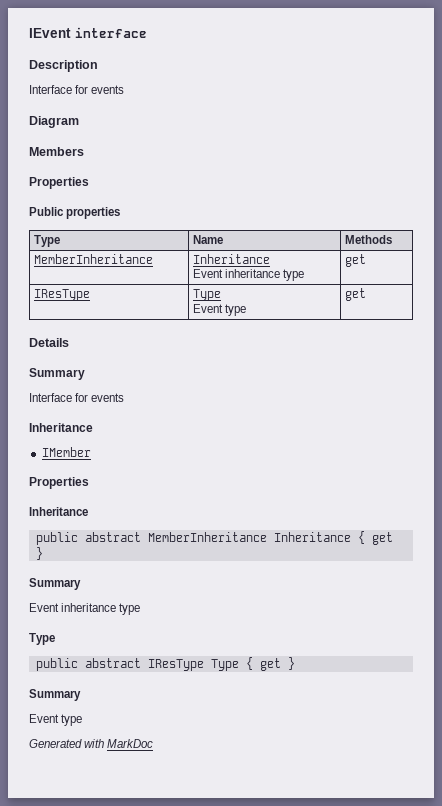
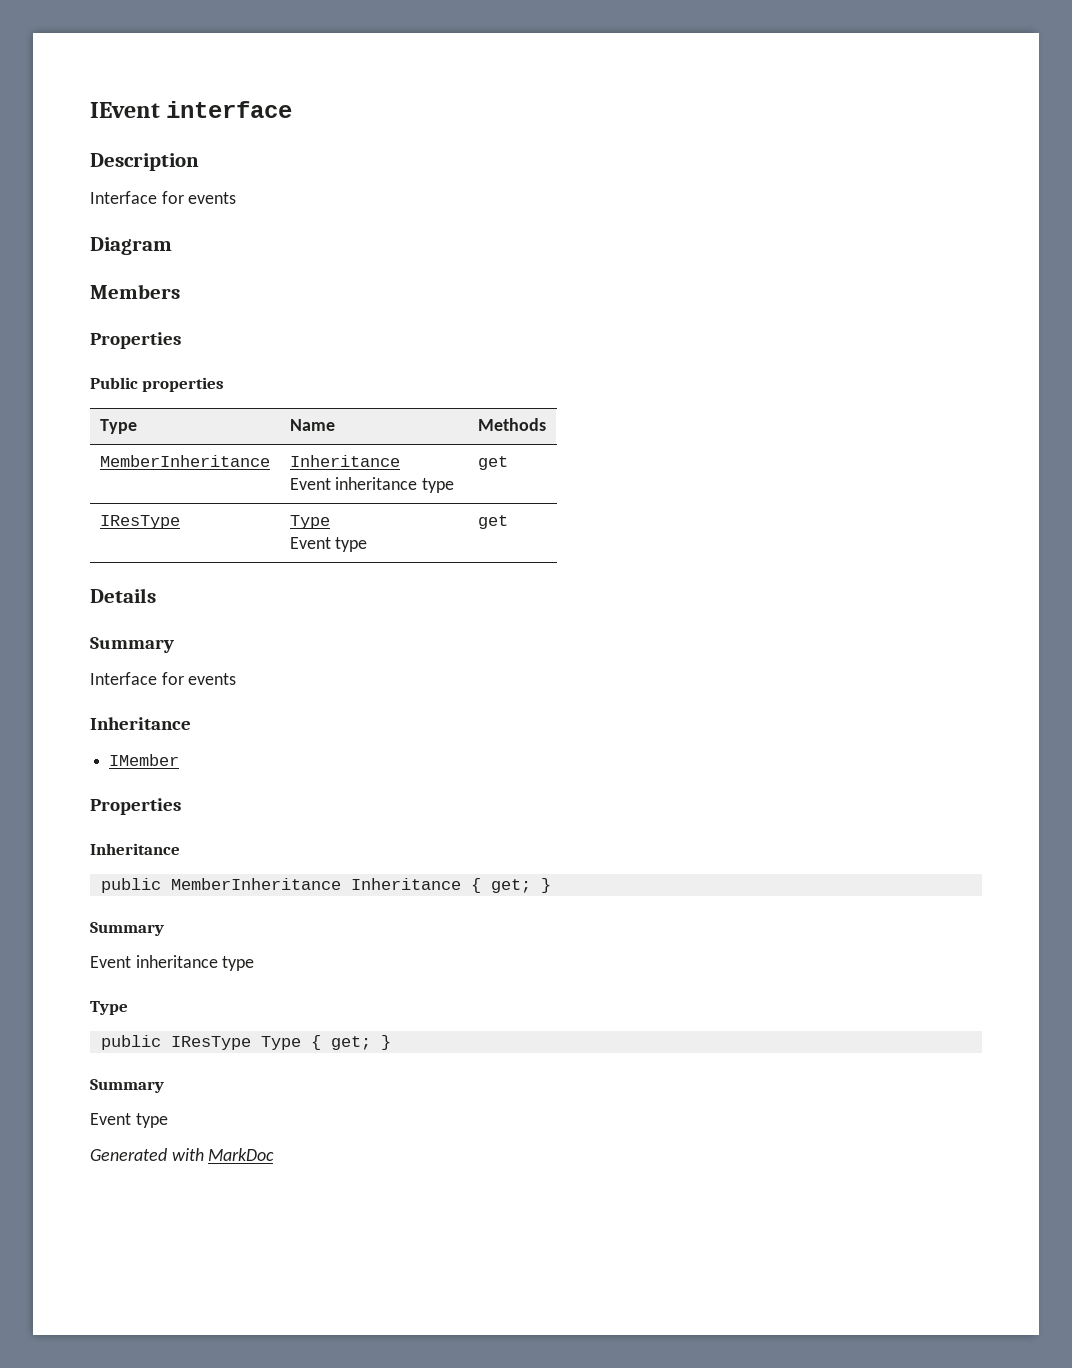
- public abstract MemberInheritance Inheritance { get }
+ public MemberInheritance Inheritance { get; }
- public abstract IResType Type { get }
+ public IResType Type { get; }

